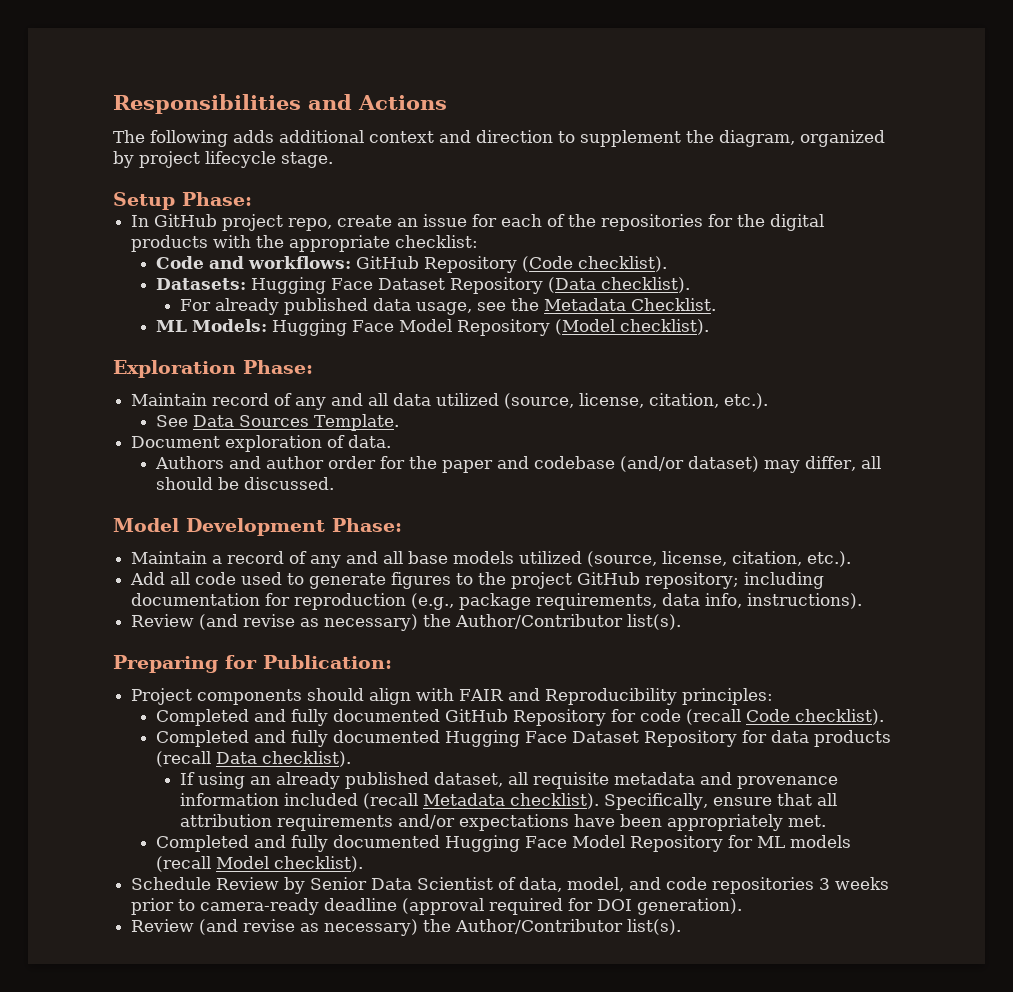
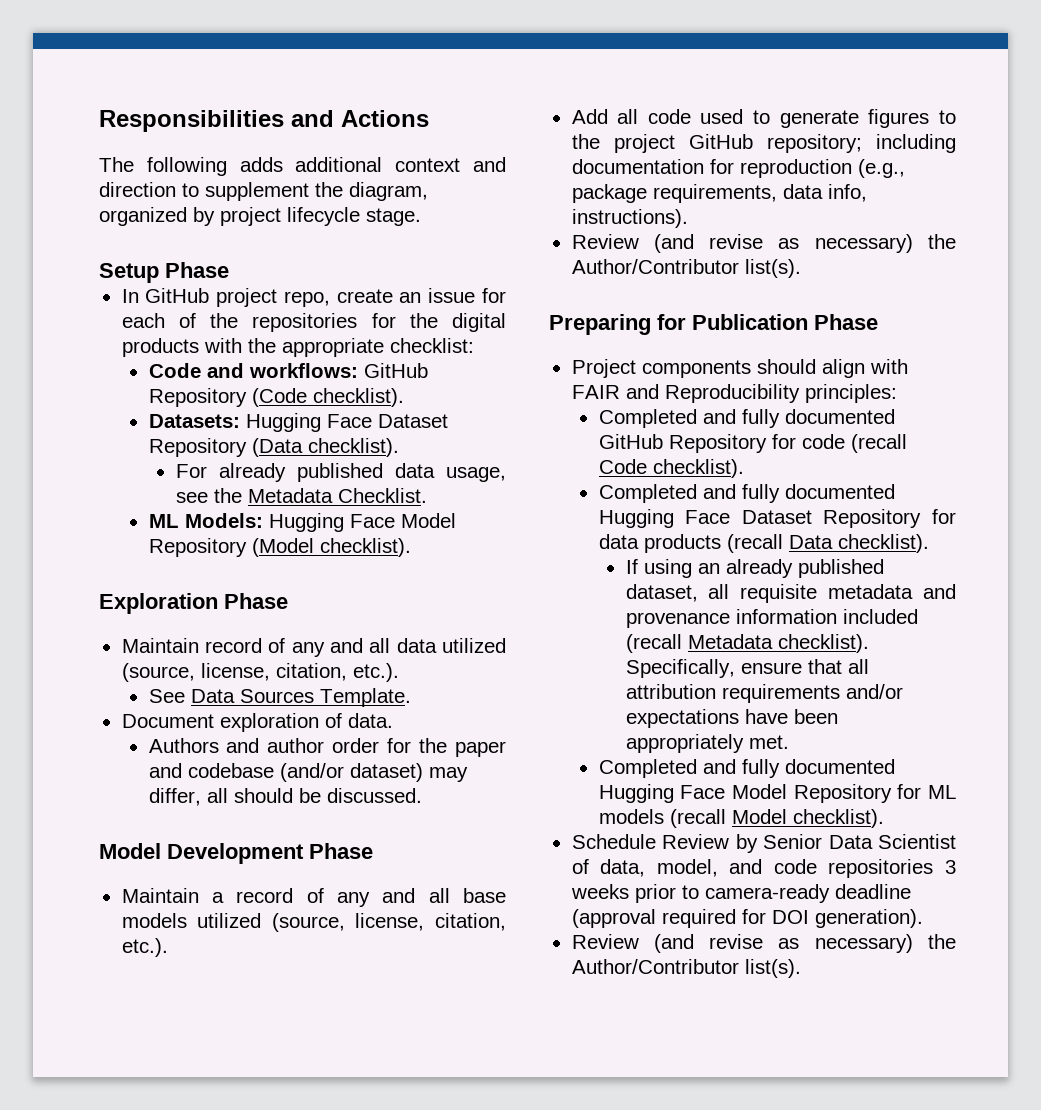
- Setup Phase:
+ Setup Phase
- Exploration Phase:
+ Exploration Phase
- Model Development Phase:
+ Model Development Phase
- Preparing for Publication:
+ Preparing for Publication Phase

